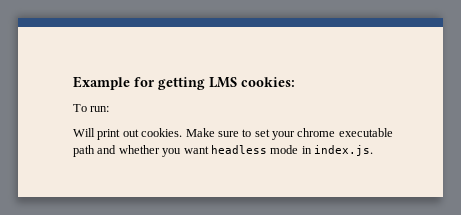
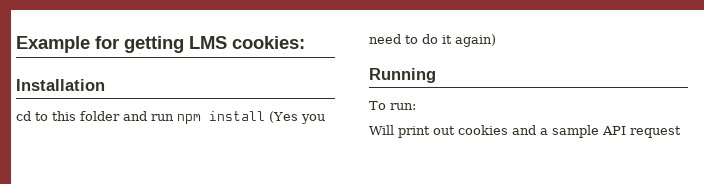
+ Installation
+ cd to this folder and run npm install (Yes you need to do it again)
+ Running
- Will print out cookies. Make sure to set your chrome executable path and whether you want headless mode in index.js.
+ Will print out cookies and a sample API request

